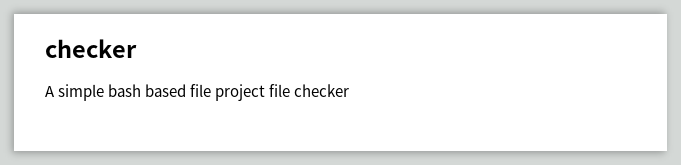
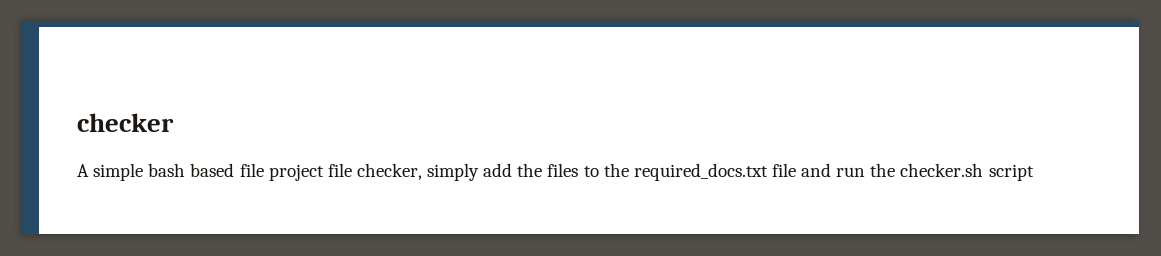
- A simple bash based file project file checker
+ A simple bash based file project file checker, simply add the files to the required_docs.txt file and run the checker.sh script

